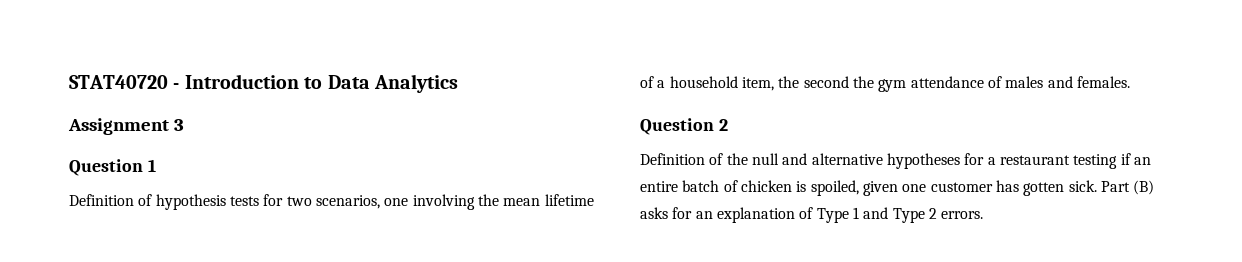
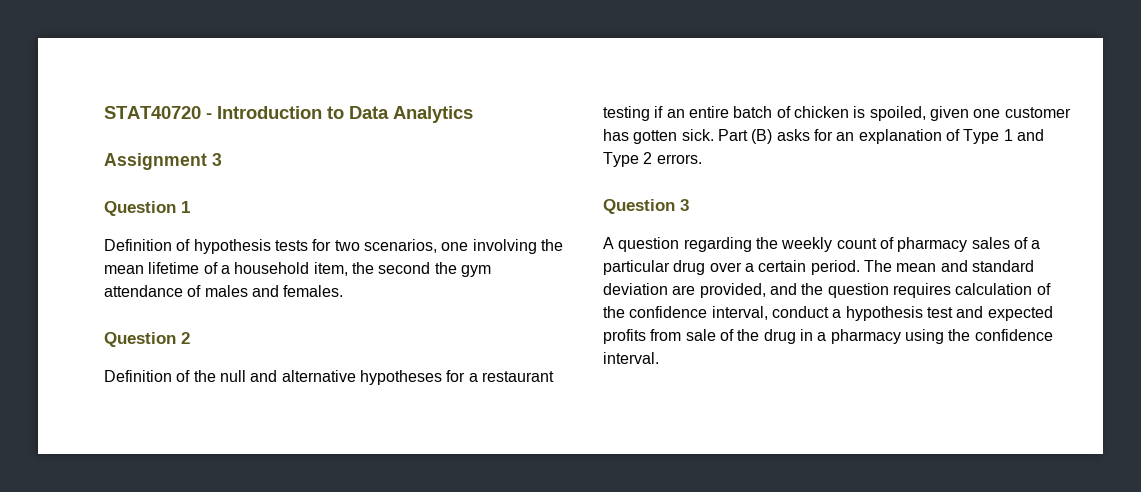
+ Question 3
+ A question regarding the weekly count of pharmacy sales of a particular drug over a certain period. The mean and standard deviation are provided, and the question requires calculation of the confidence interval, conduct a hypothesis test and expected profits from sale of the drug in a pharmacy using the confidence interval.

